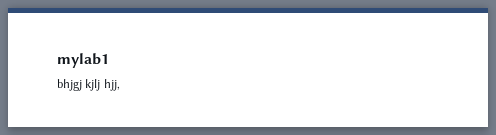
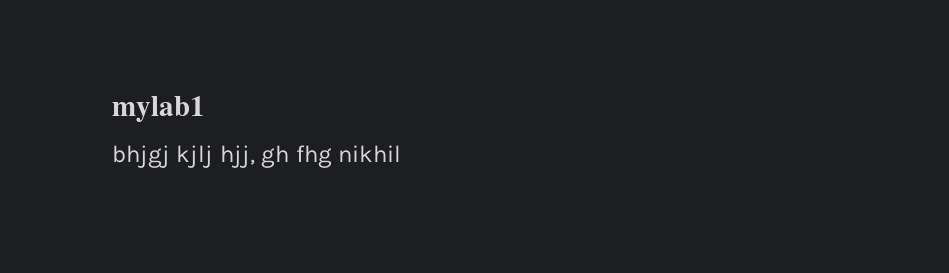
- bhjgj kjlj hjj,
+ bhjgj kjlj hjj, gh fhg nikhil

